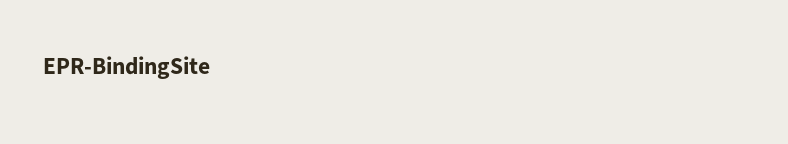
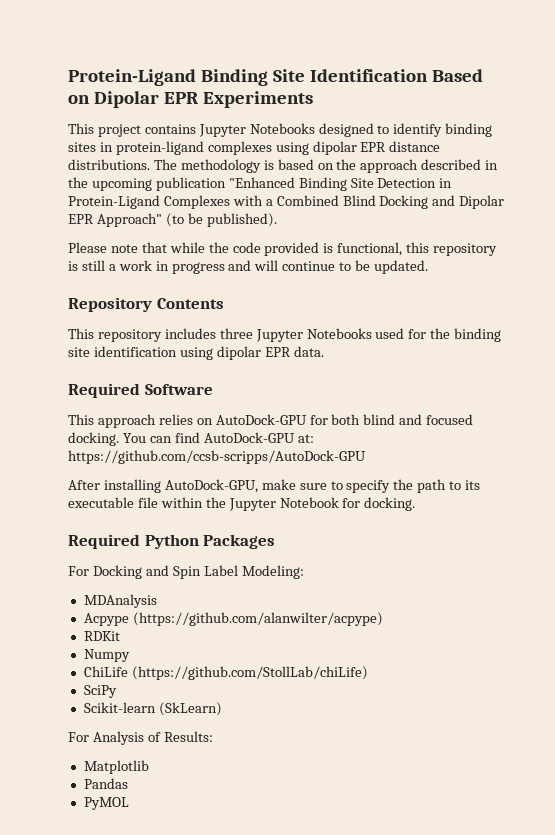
- EPR-BindingSite
+ Protein-Ligand Binding Site Identification Based on Dipolar EPR Experiments
+ This project contains Jupyter Notebooks designed to identify binding sites in protein-ligand complexes using dipolar EPR distance distributions. The methodology is based on the approach described in the upcoming publication "Enhanced Binding Site Detection in Protein-Ligand Complexes with a Combined Blind Docking and Dipolar EPR Approach" (to be published).
+ Please note that while the code provided is functional, this repository is still a work in progress and will continue to be updated.
+ Repository Contents
+ This repository includes three Jupyter Notebooks used for the binding site identification using dipolar EPR data.
+ Required Software
+ This approach relies on AutoDock-GPU for both blind and focused docking. You can find AutoDock-GPU at: https://github.com/ccsb-scripps/AutoDock-GPU
+ After installing AutoDock-GPU, make sure to specify the path to its executable file within the Jupyter Notebook for docking.
+ Required Python Packages
+ For Docking and Spin Label Modeling:
+ MDAnalysis
+ Acpype (https://github.com/alanwilter/acpype)
+ RDKit
+ Numpy
+ ChiLife (https://github.com/StollLab/chiLife)
+ SciPy
+ Scikit-learn (SkLearn)
+ For Analysis of Results:
+ Matplotlib
+ Pandas
+ PyMOL

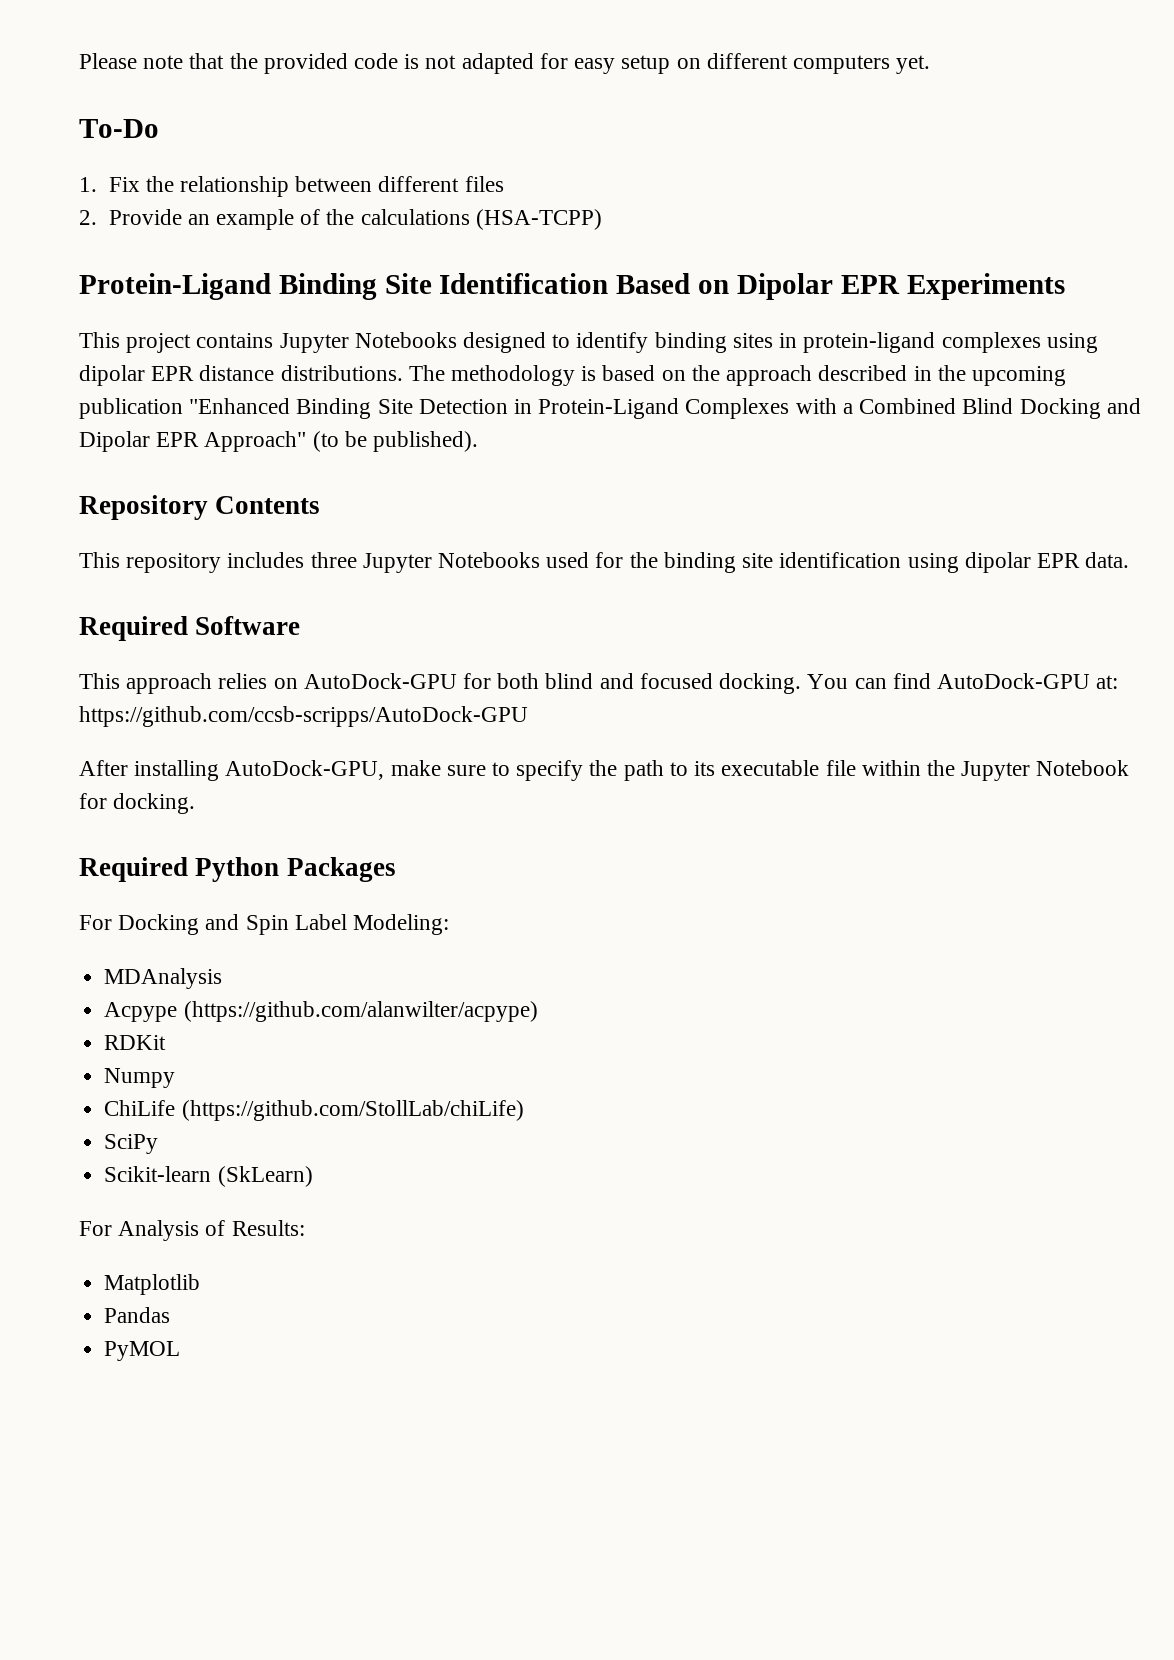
+ Please note that the provided code is not adapted for easy setup on different computers yet.
+ To-Do
+ 1. Fix the relationship between different files
+ 2. Provide an example of the calculations (HSA-TCPP)
- Please note that while the code provided is functional, this repository is still a work in progress and will continue to be updated.

